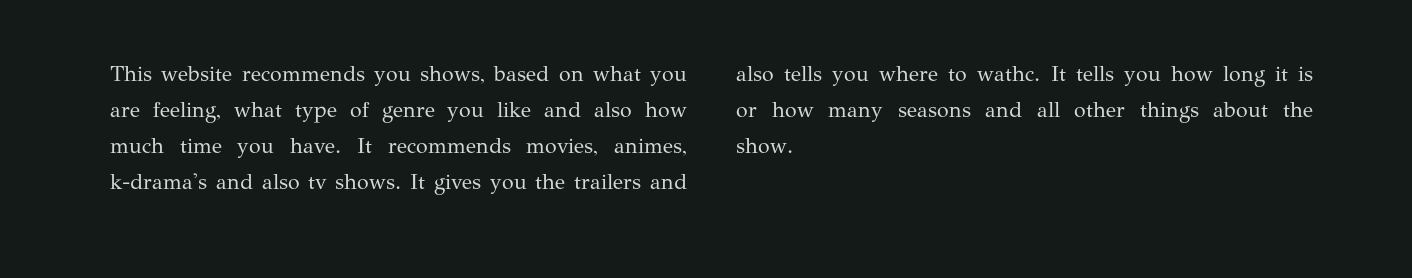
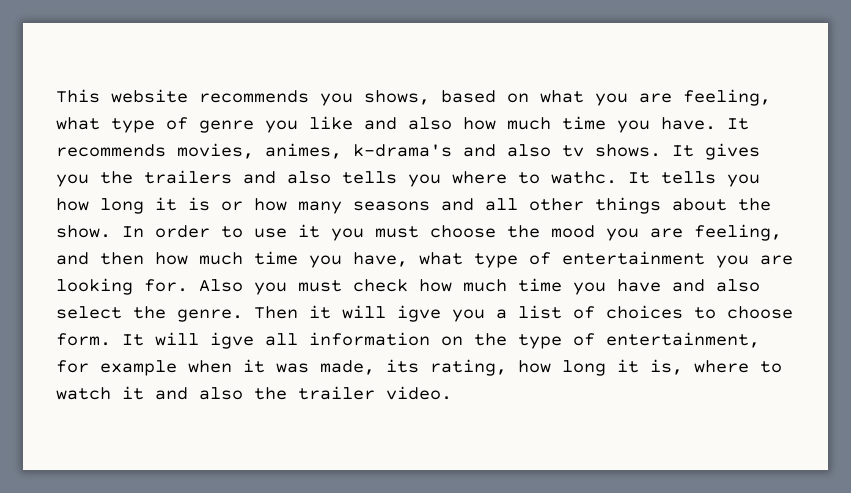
+ In order to use it you must choose the mood you are feeling, and then how much time you have, what type of entertainment you are looking for. Also you must check how much time you have and also select the genre. Then it will igve you a list of choices to choose form. It will igve all information on the type of entertainment, for example when it was made, its rating, how long it is, where to watch it and also the trailer video.

